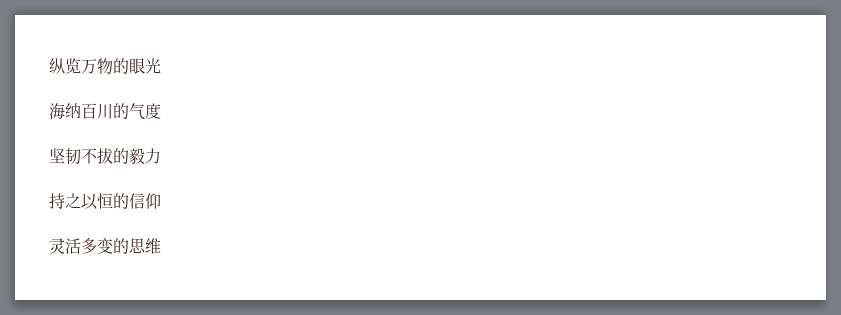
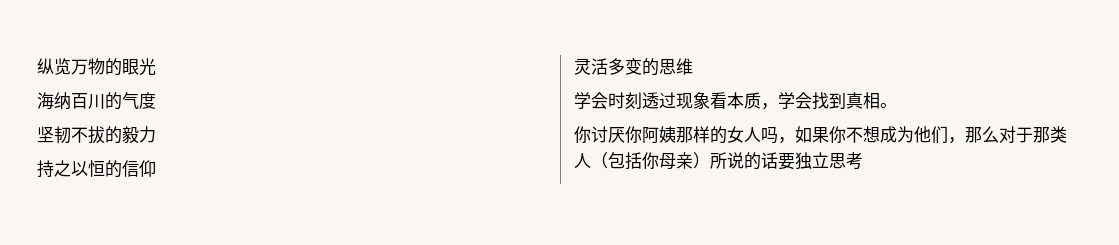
+ 学会时刻透过现象看本质，学会找到真相。
+ 你讨厌你阿姨那样的女人吗，如果你不想成为他们，那么对于那类人（包括你母亲）所说的话要独立思考

